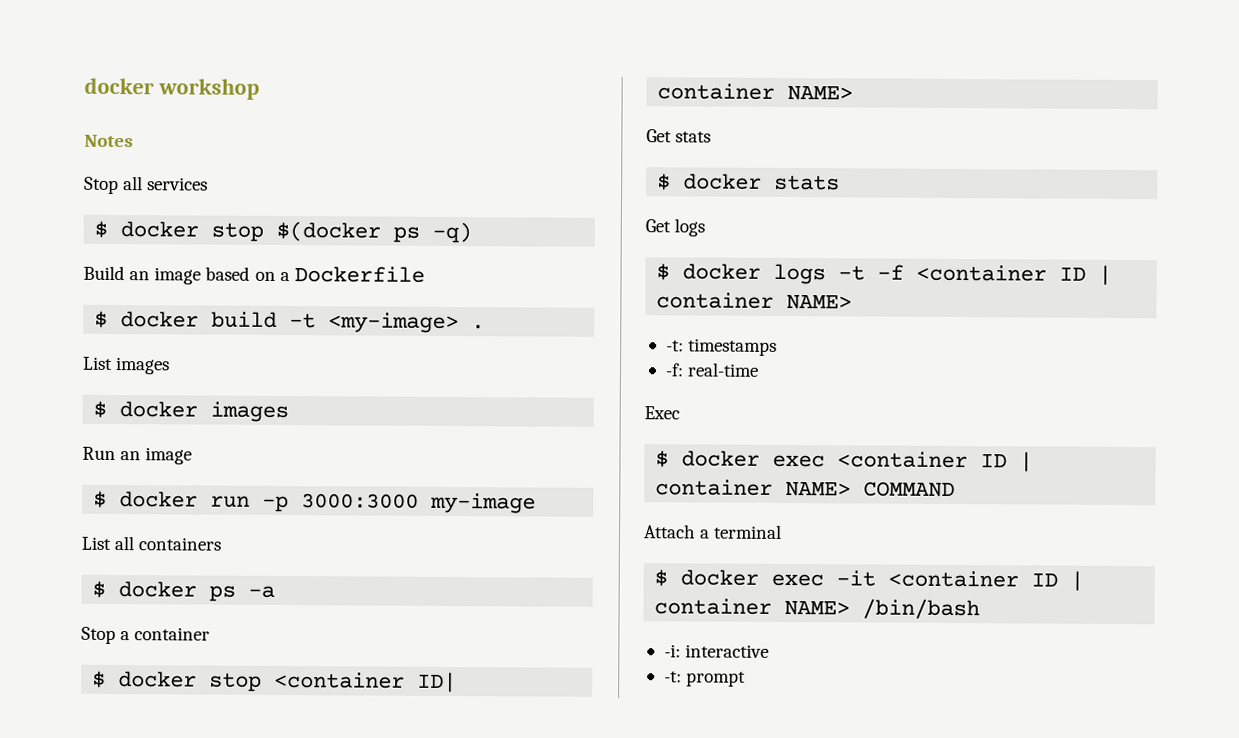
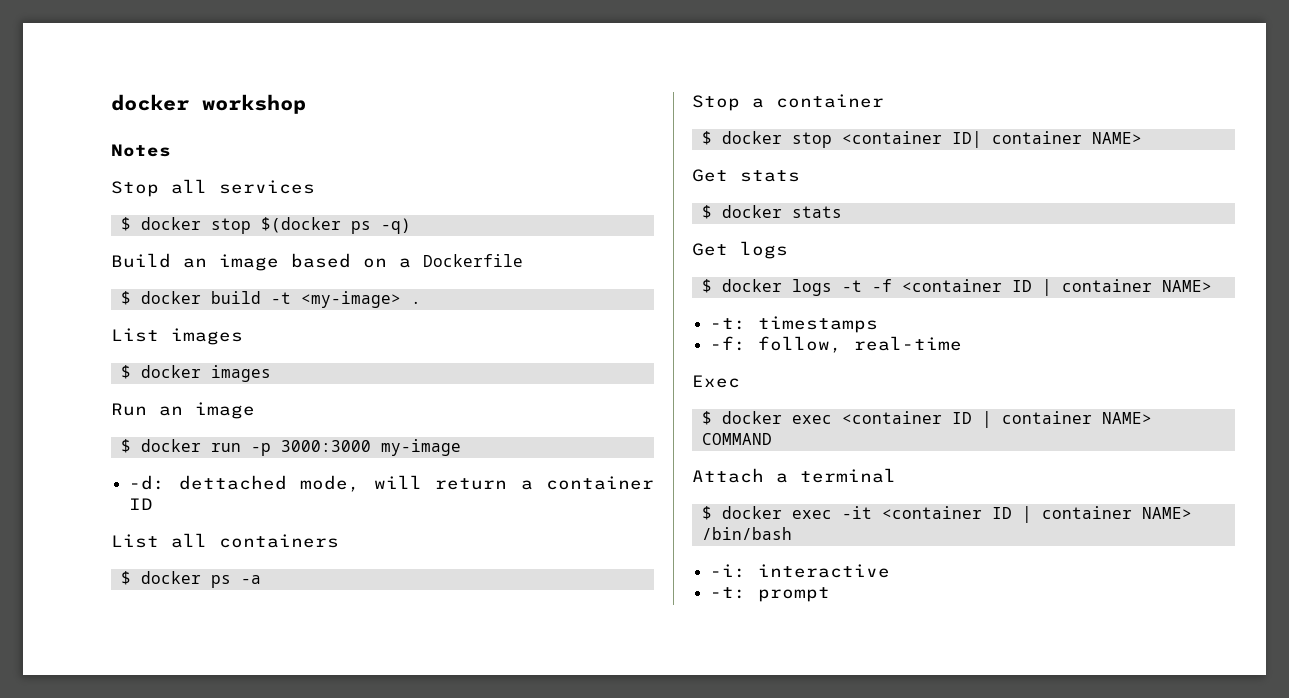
+ -d: dettached mode, will return a container ID
- -f: real-time
+ -f: follow, real-time

